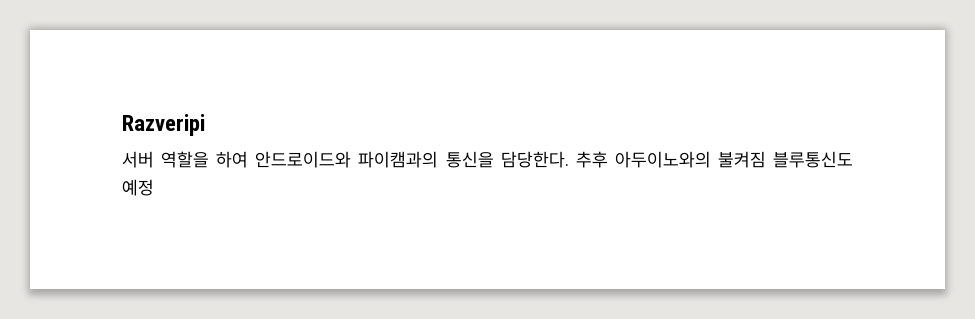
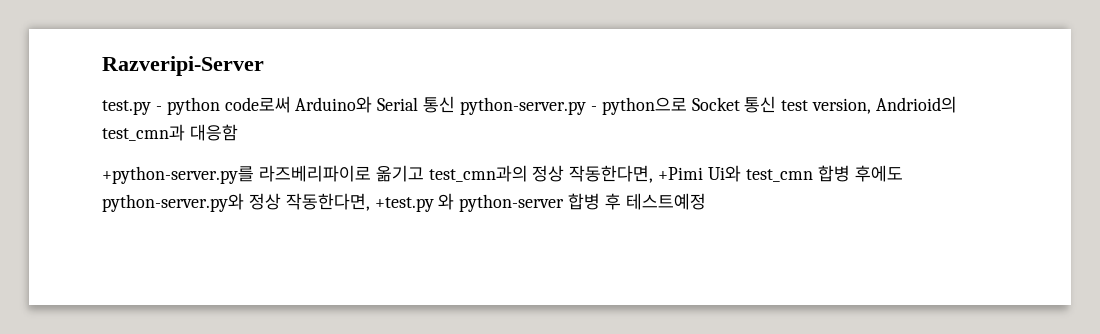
- Razveripi
- 서버 역할을 하여 안드로이드와 파이캠과의 통신을 담당한다. 추후 아두이노와의 불켜짐 블루통신도 예정
+ Razveripi-Server
+ test.py - python code로써 Arduino와 Serial 통신 python-server.py - python으로 Socket 통신 test version, Andrioid의 test_cmn과 대응함
+ +python-server.py를 라즈베리파이로 옮기고 test_cmn과의 정상 작동한다면, +Pimi Ui와 test_cmn 합병 후에도 python-server.py와 정상 작동한다면, +test.py 와 python-server 합병 후 테스트예정

